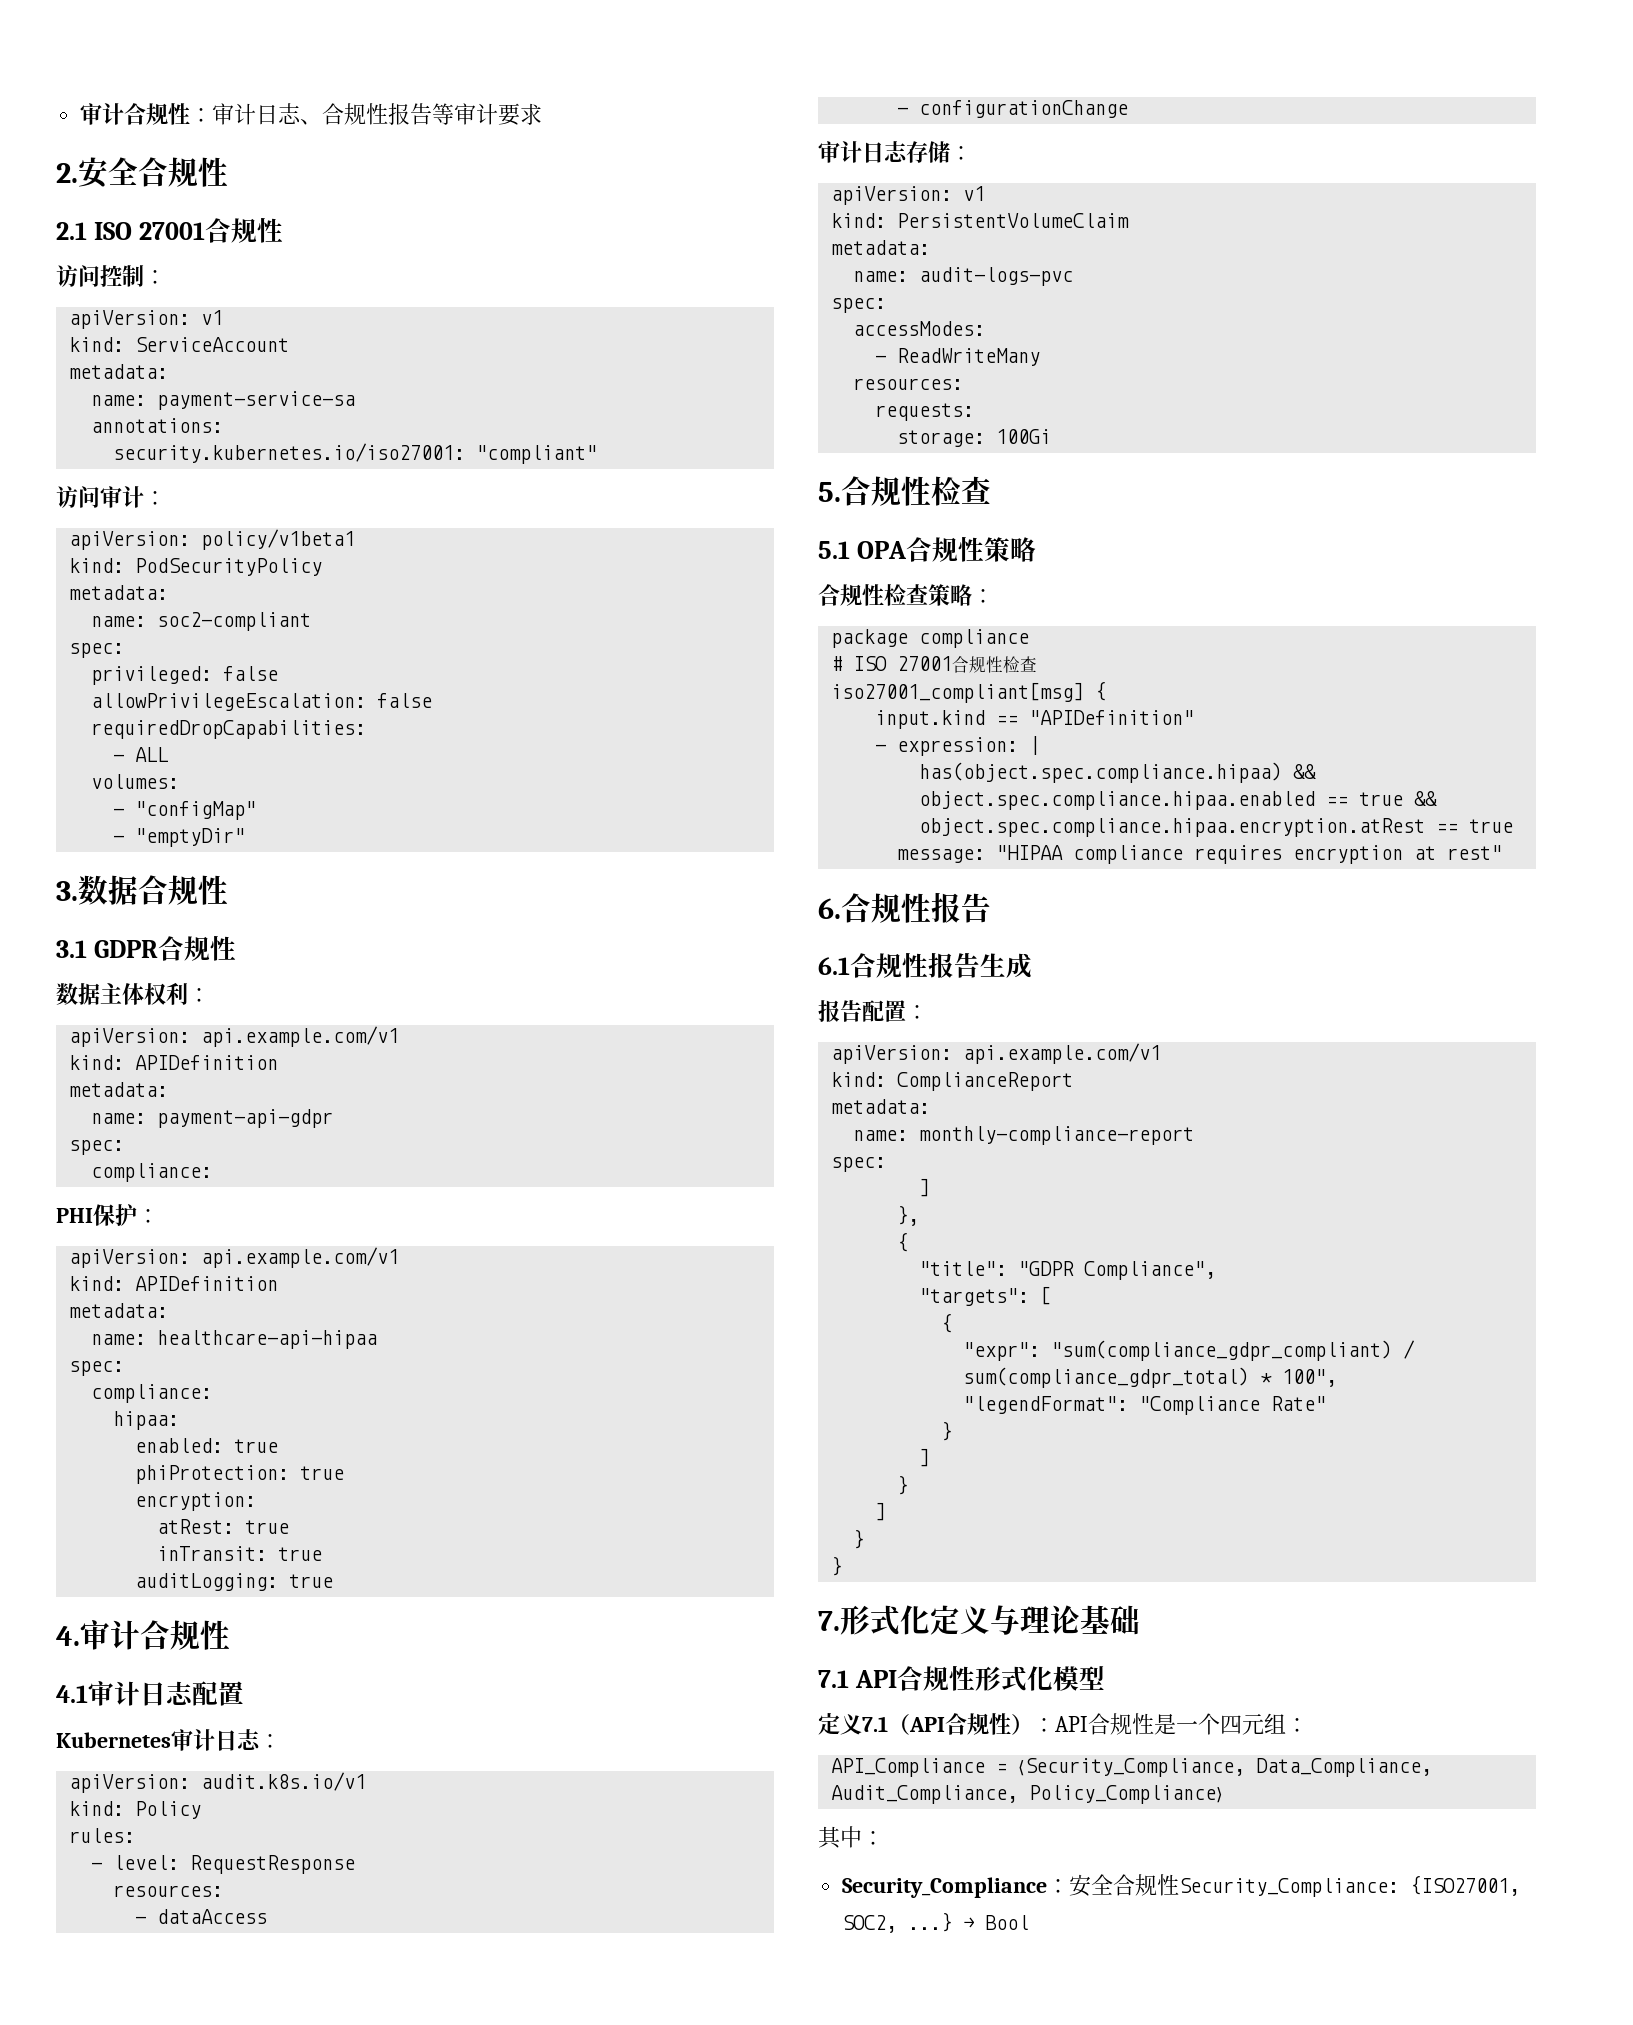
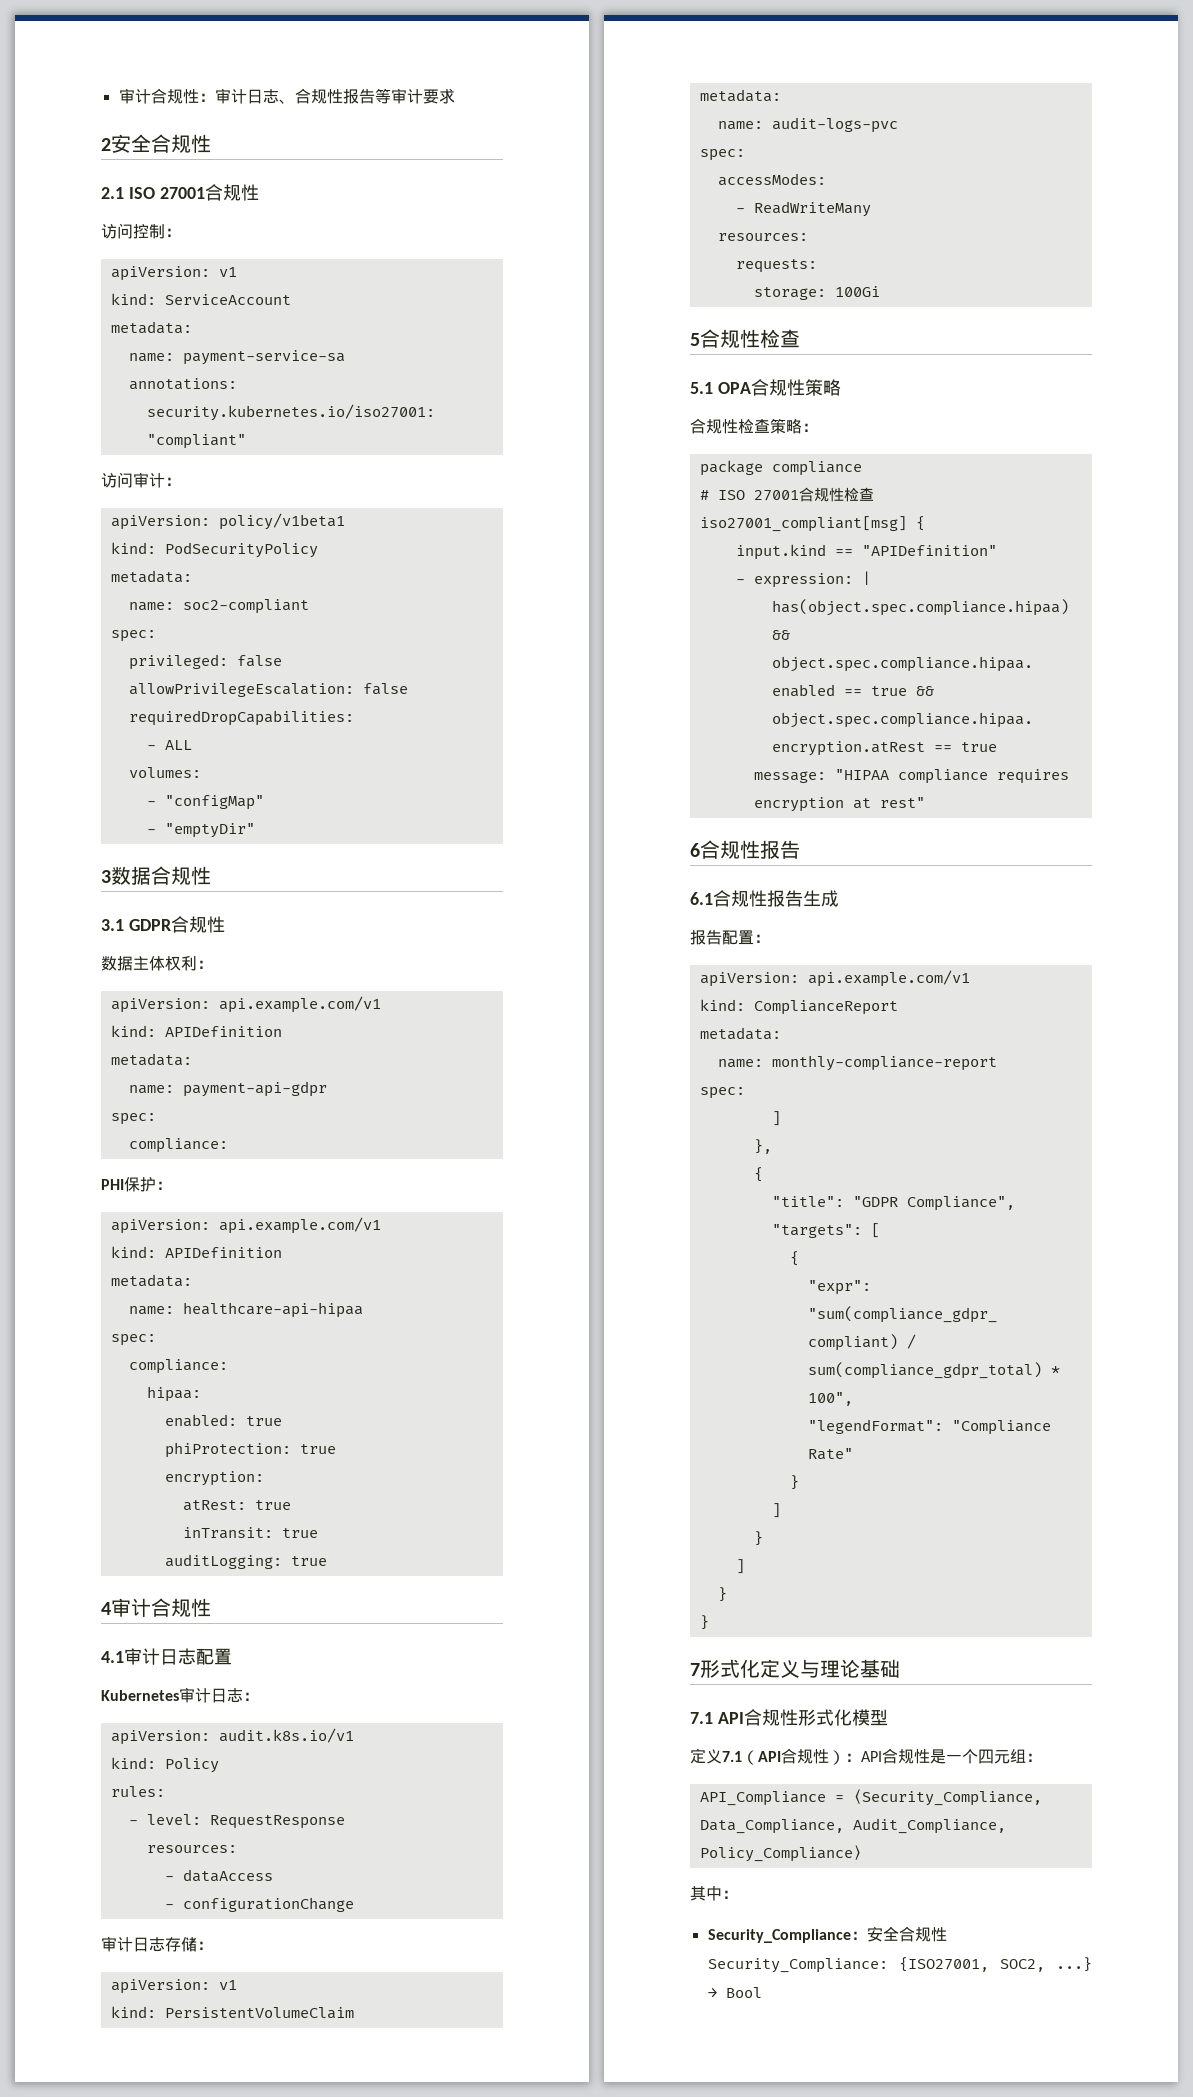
- 2.安全合规性
+ 2安全合规性
- 3.数据合规性
+ 3数据合规性
- 4.审计合规性
+ 4审计合规性
- 5.合规性检查
+ 5合规性检查
- 6.合规性报告
+ 6合规性报告
- 7.形式化定义与理论基础
+ 7形式化定义与理论基础

